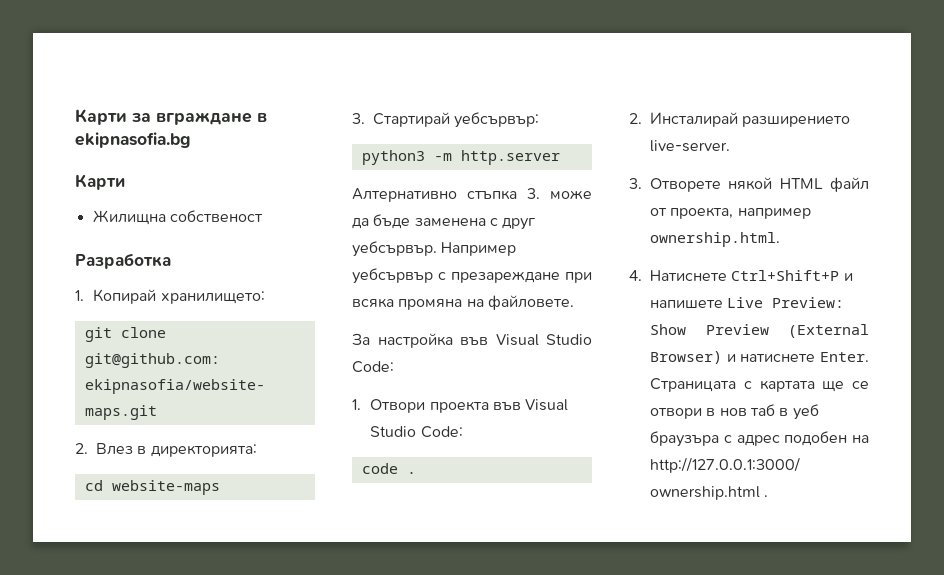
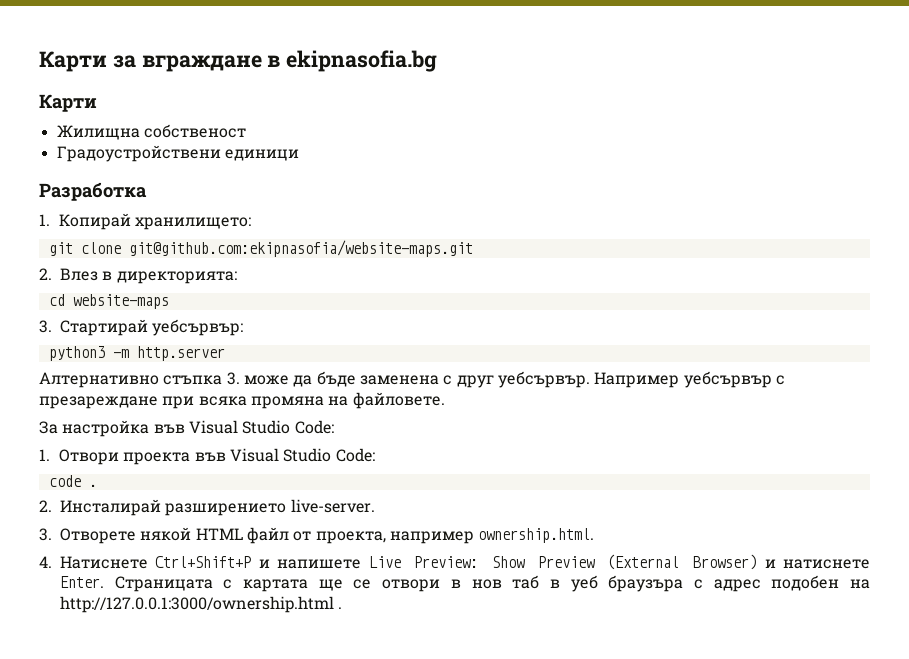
+ Градоустройствени единици

